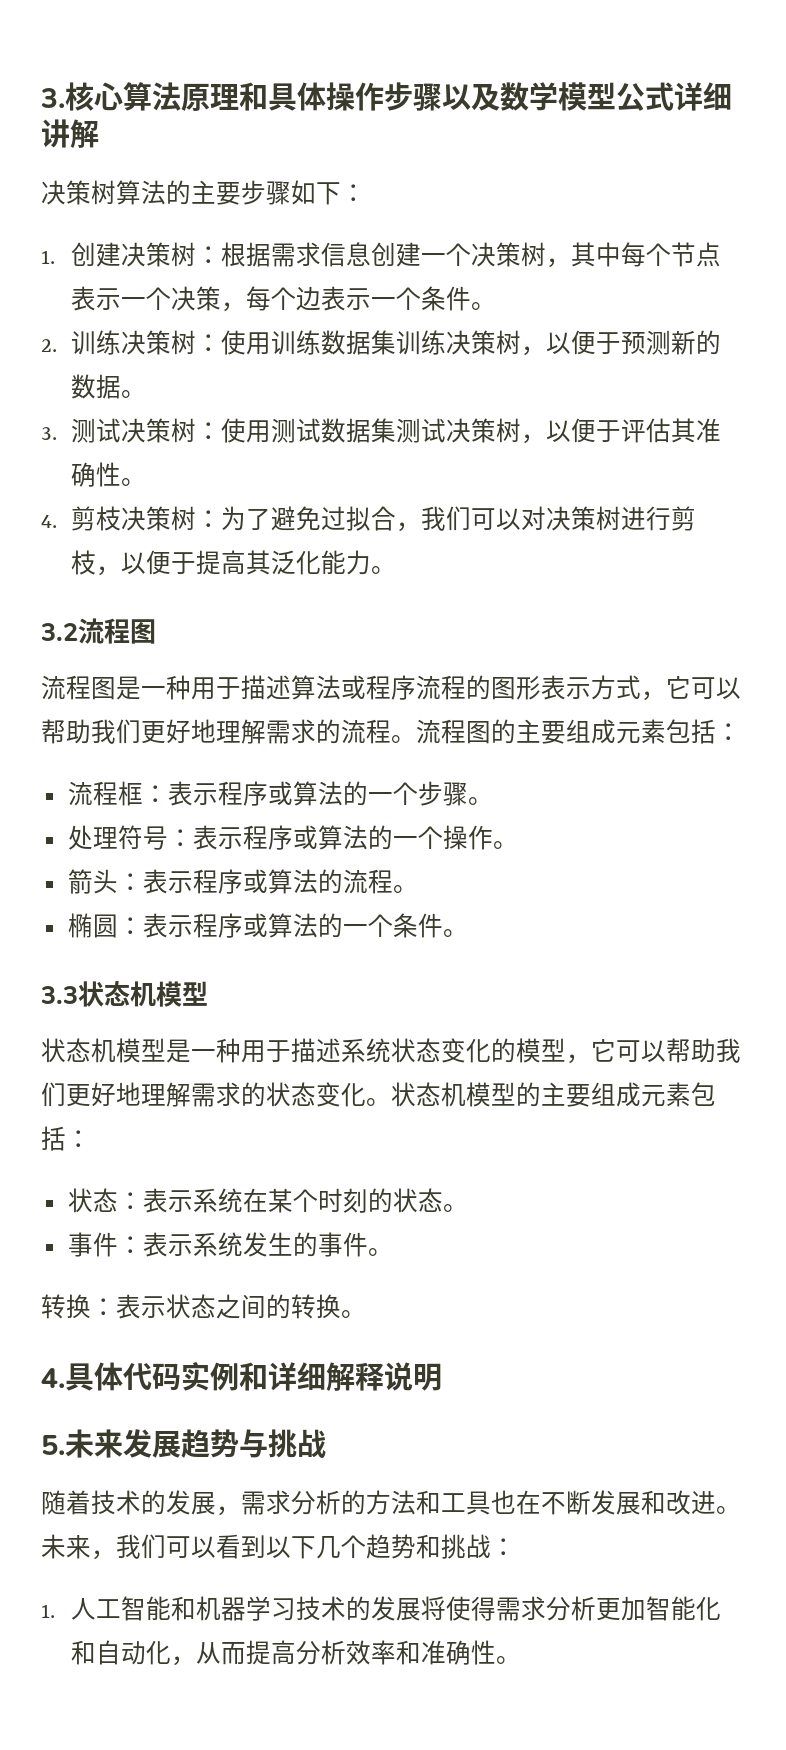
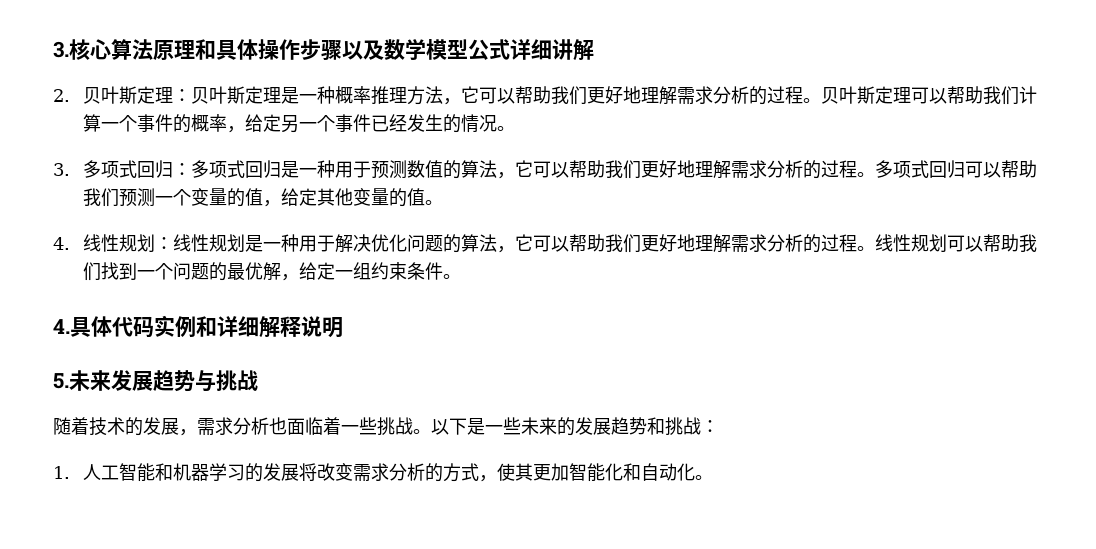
- 决策树算法的主要步骤如下：
- 1.创建决策树：根据需求信息创建一个决策树，其中每个节点表示一个决策，每个边表示一个条件。
- 2.训练决策树：使用训练数据集训练决策树，以便于预测新的数据。
- 3.测试决策树：使用测试数据集测试决策树，以便于评估其准确性。
- 4.剪枝决策树：为了避免过拟合，我们可以对决策树进行剪枝，以便于提高其泛化能力。
- 3.2流程图
- 流程图是一种用于描述算法或程序流程的图形表示方式，它可以帮助我们更好地理解需求的流程。流程图的主要组成元素包括：
- 流程框：表示程序或算法的一个步骤。
- 处理符号：表示程序或算法的一个操作。
- 箭头：表示程序或算法的流程。
- 椭圆：表示程序或算法的一个条件。
- 3.3状态机模型
- 状态机模型是一种用于描述系统状态变化的模型，它可以帮助我们更好地理解需求的状态变化。状态机模型的主要组成元素包括：
- 状态：表示系统在某个时刻的状态。
- 事件：表示系统发生的事件。
- 转换：表示状态之间的转换。
+ 2.贝叶斯定理：贝叶斯定理是一种概率推理方法，它可以帮助我们更好地理解需求分析的过程。贝叶斯定理可以帮助我们计算一个事件的概率，给定另一个事件已经发生的情况。
+ 3.多项式回归：多项式回归是一种用于预测数值的算法，它可以帮助我们更好地理解需求分析的过程。多项式回归可以帮助我们预测一个变量的值，给定其他变量的值。
+ 4.线性规划：线性规划是一种用于解决优化问题的算法，它可以帮助我们更好地理解需求分析的过程。线性规划可以帮助我们找到一个问题的最优解，给定一组约束条件。
- 随着技术的发展，需求分析的方法和工具也在不断发展和改进。未来，我们可以看到以下几个趋势和挑战：
+ 随着技术的发展，需求分析也面临着一些挑战。以下是一些未来的发展趋势和挑战：
- 1.人工智能和机器学习技术的发展将使得需求分析更加智能化和自动化，从而提高分析效率和准确性。
+ 1.人工智能和机器学习的发展将改变需求分析的方式，使其更加智能化和自动化。

